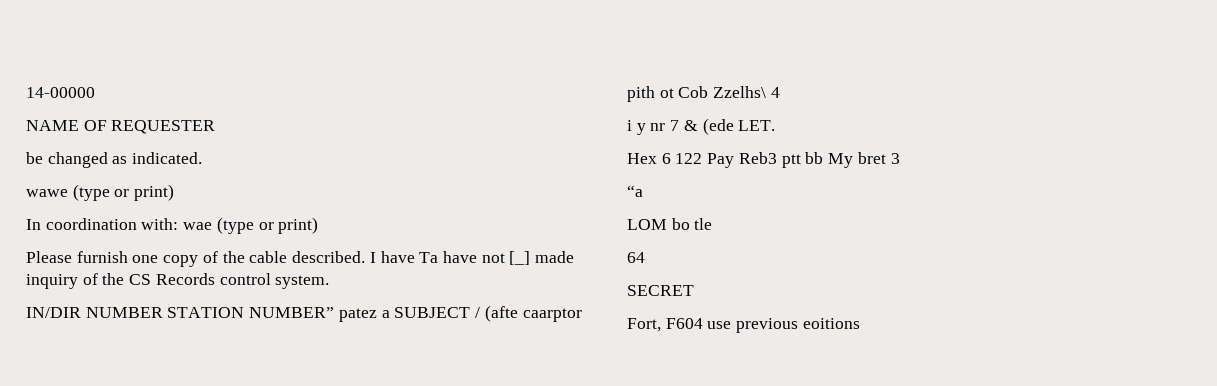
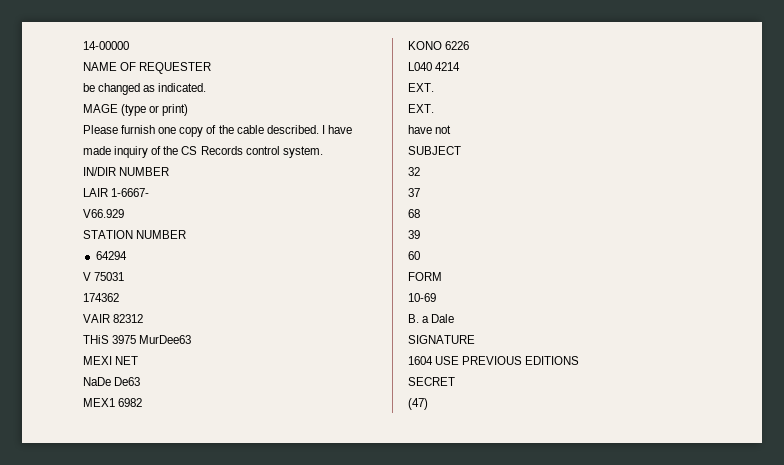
- wawe (type or print)
- In coordination with: wae (type or print)
+ MAGE (type or print)
- I have Ta have not [_] made inquiry of the CS Records control system.
+ I have
+ made inquiry of the CS Records control system.
- IN/DIR NUMBER STATION NUMBER” patez a SUBJECT / (afte caarptor pith ot Cob Zzelhs\ 4
- i y nr 7 & (ede LET.
- Hex 6 122 Pay Reb3 ptt bb My bret 3
- “a
- LOM bo tle
- 64
+ IN/DIR NUMBER
+ LAIR 1-6667-
+ V66.929
+ STATION NUMBER
+ 64294
+ V 75031
+ 174362
+ VAIR 82312
+ THiS 3975 MurDee63
+ MEXI NET
+ NaDe De63
+ MEX1 6982
+ KONO 6226
+ L040 4214
+ EXT.
+ ЕХТ.
+ have not
+ SUBJECT
+ 32
+ 37
+ 68
+ 39
+ 60
+ FORM
+ 10-69
+ B. a Dale
+ SIGNATURE
+ 1604 USE PREVIOUS EDITIONS
  SECRET
- Fort, F604 use previous eoitions
+ (47)

